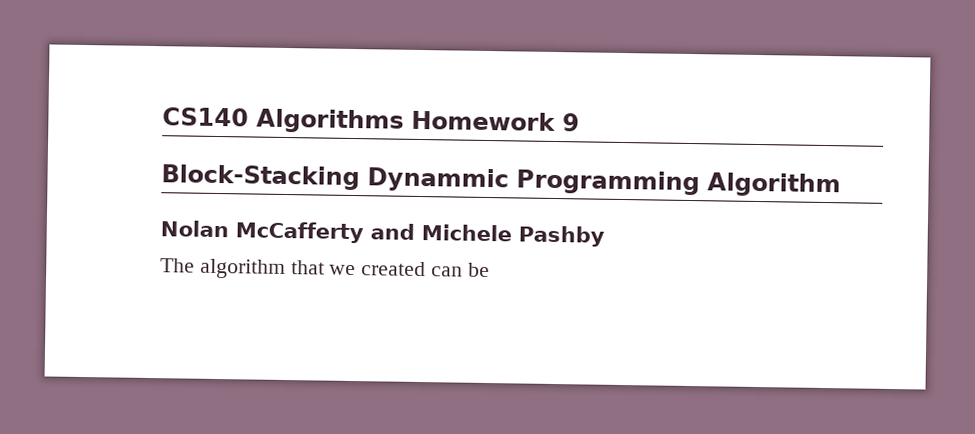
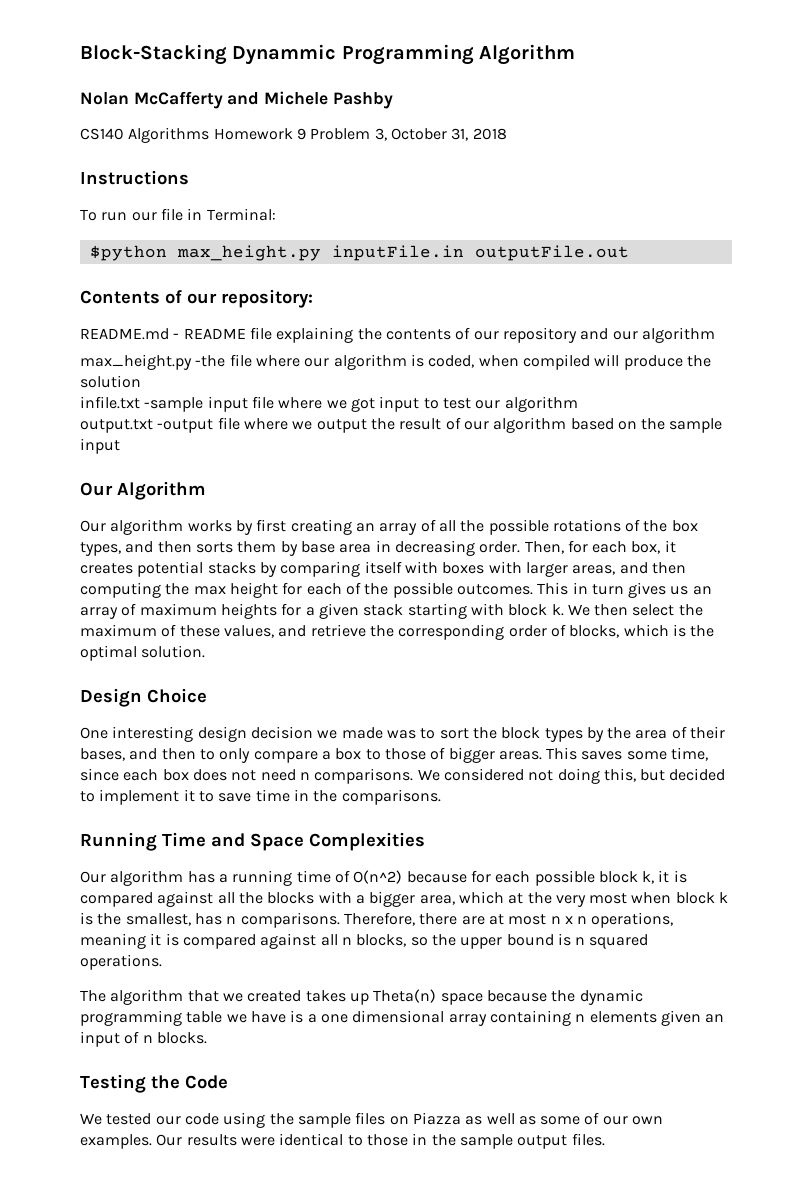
- CS140 Algorithms Homework 9
+ CS140 Algorithms Homework 9 Problem 3, October 31, 2018
+ Instructions
+ To run our file in Terminal:
+ $python max_height.py inputFile.in outputFile.out
+ Contents of our repository:
+ README.md - README file explaining the contents of our repository and our algorithm
+ max_height.py -the file where our algorithm is coded, when compiled will produce the solution
+ infile.txt -sample input file where we got input to test our algorithm
+ output.txt -output file where we output the result of our algorithm based on the sample input
+ Our Algorithm
+ Our algorithm works by first creating an array of all the possible rotations of the box types, and then sorts them by base area in decreasing order. Then, for each box, it creates potential stacks by comparing itself with boxes with larger areas, and then computing the max height for each of the possible outcomes. This in turn gives us an array of maximum heights for a given stack starting with block k. We then select the maximum of these values, and retrieve the corresponding order of blocks, which is the optimal solution.
+ Design Choice
+ One interesting design decision we made was to sort the block types by the area of their bases, and then to only compare a box to those of bigger areas. This saves some time, since each box does not need n comparisons. We considered not doing this, but decided to implement it to save time in the comparisons.
+ Running Time and Space Complexities
+ Our algorithm has a running time of O(n^2) because for each possible block k, it is compared against all the blocks with a bigger area, which at the very most when block k is the smallest, has n comparisons. Therefore, there are at most n x n operations, meaning it is compared against all n blocks, so the upper bound is n squared operations.
- The algorithm that we created can be
+ The algorithm that we created takes up Theta(n) space because the dynamic programming table we have is a one dimensional array containing n elements given an input of n blocks.
+ Testing the Code
+ We tested our code using the sample files on Piazza as well as some of our own examples. Our results were identical to those in the sample output files.

